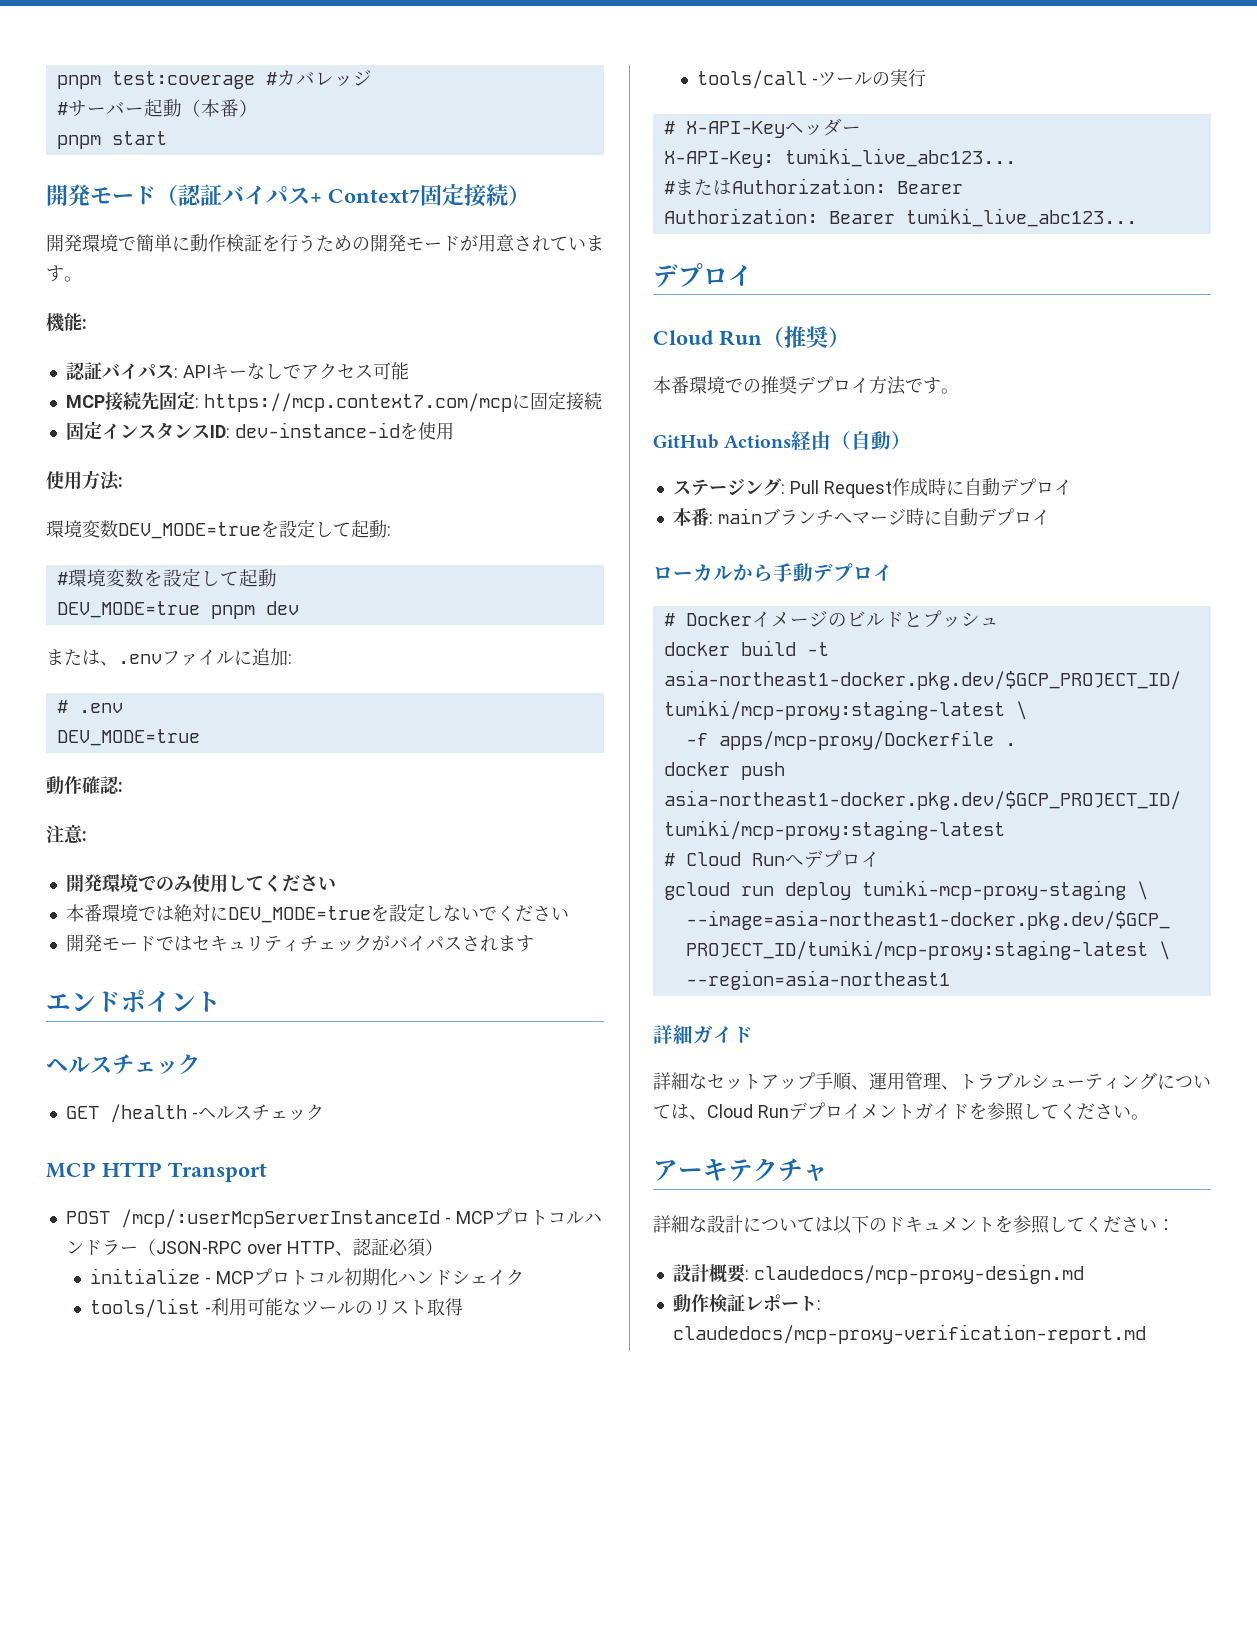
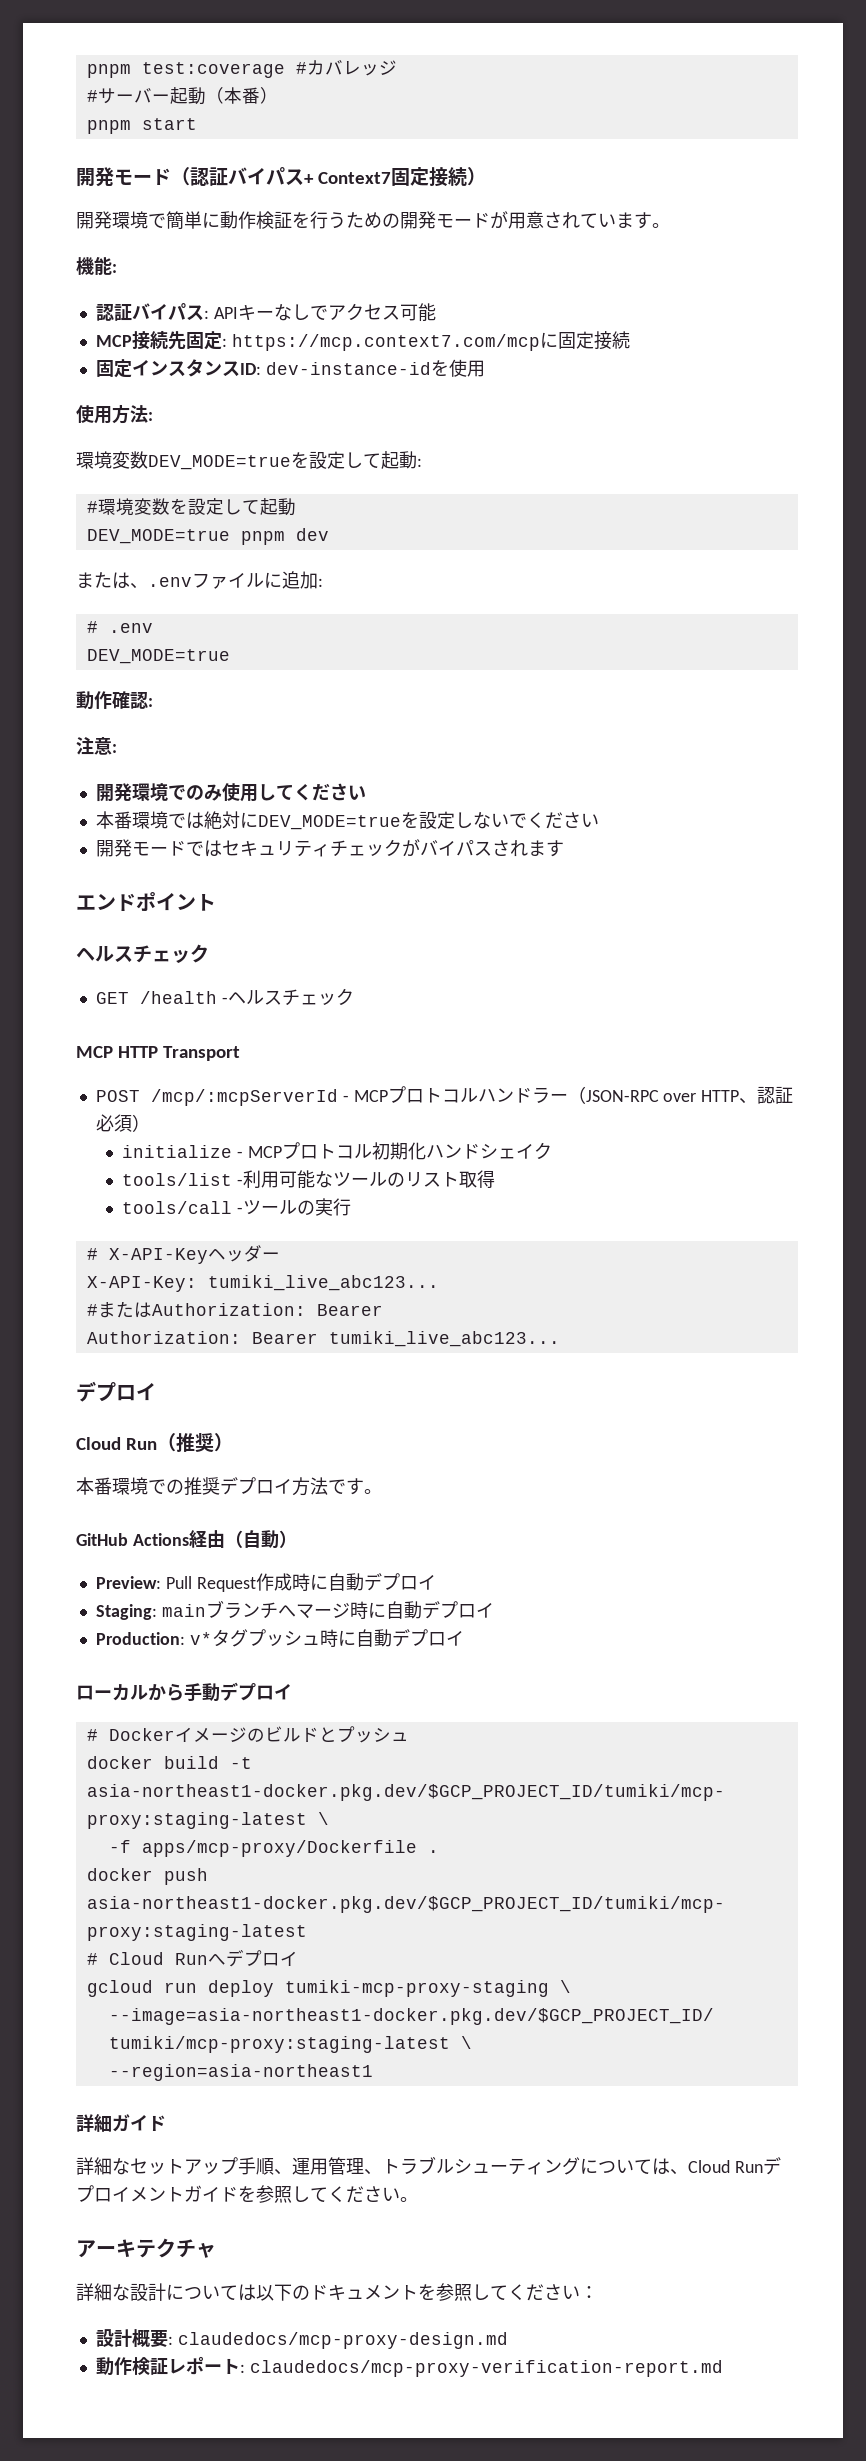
- POST /mcp/:userMcpServerInstanceId - MCPプロトコルハンドラー（JSON-RPC over HTTP、認証必須）
+ POST /mcp/:mcpServerId - MCPプロトコルハンドラー（JSON-RPC over HTTP、認証必須）
- ステージング: Pull Request作成時に自動デプロイ
+ Preview: Pull Request作成時に自動デプロイ
- 本番: mainブランチへマージ時に自動デプロイ
+ Staging: mainブランチへマージ時に自動デプロイ
+ Production: v*タグプッシュ時に自動デプロイ

